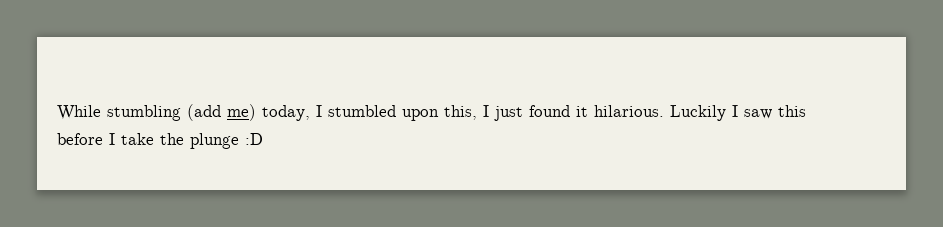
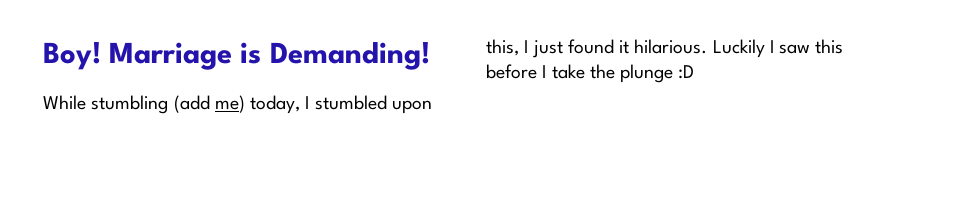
+ Boy! Marriage is Demanding!

